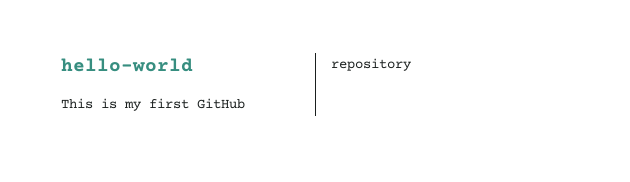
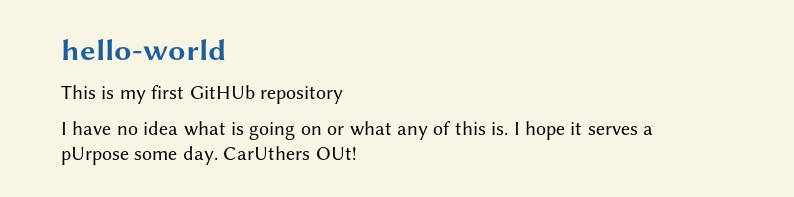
- This is my first GitHub repository
+ This is my first GitHUb repository
+ I have no idea what is going on or what any of this is. I hope it serves a pUrpose some day. CarUthers OUt!

